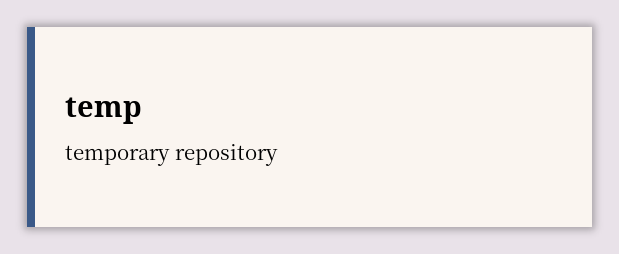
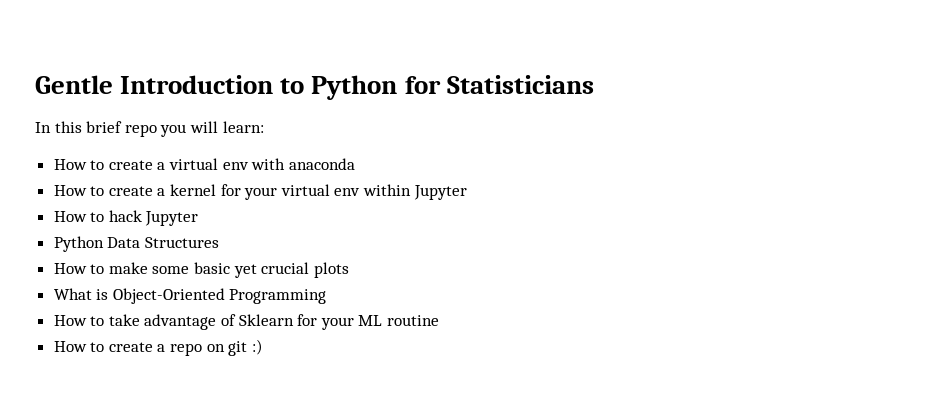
- temp
- temporary repository
+ Gentle Introduction to Python for Statisticians
+ In this brief repo you will learn:
+ How to create a virtual env with anaconda
+ How to create a kernel for your virtual env within Jupyter
+ How to hack Jupyter
+ Python Data Structures
+ How to make some basic yet crucial plots
+ What is Object-Oriented Programming
+ How to take advantage of Sklearn for your ML routine
+ How to create a repo on git :)

